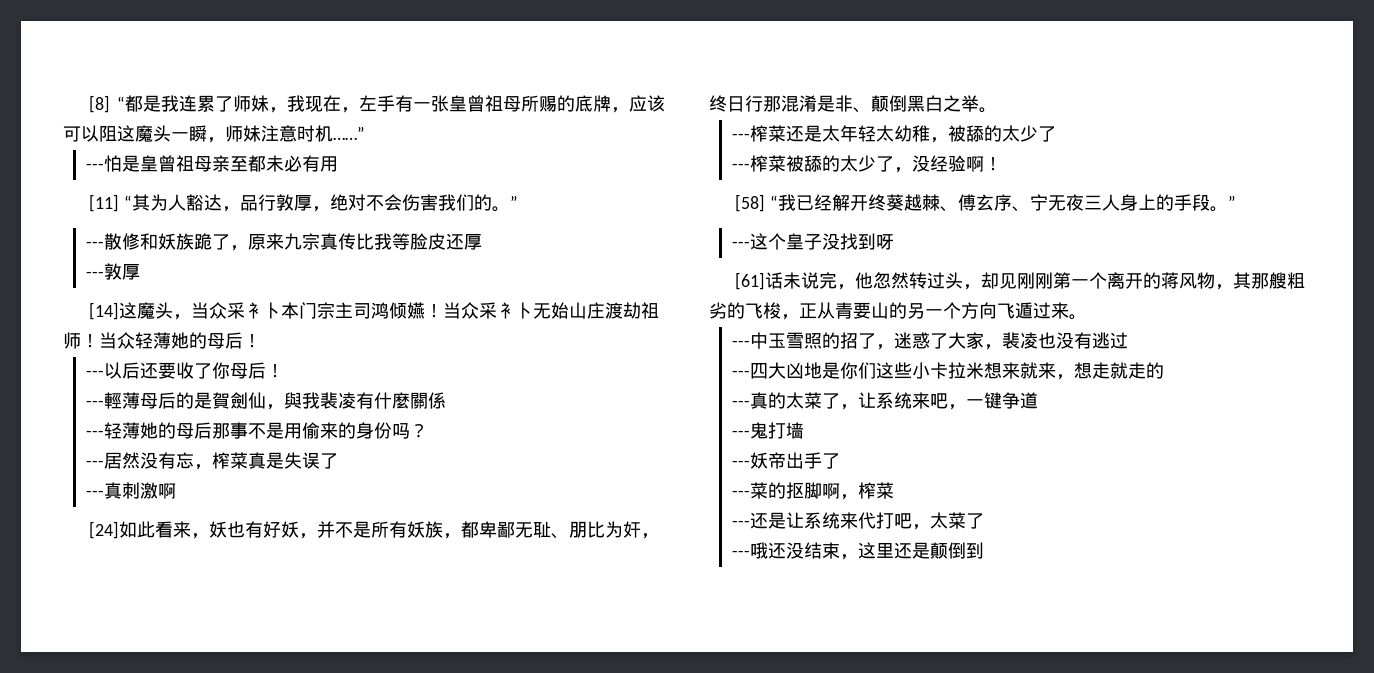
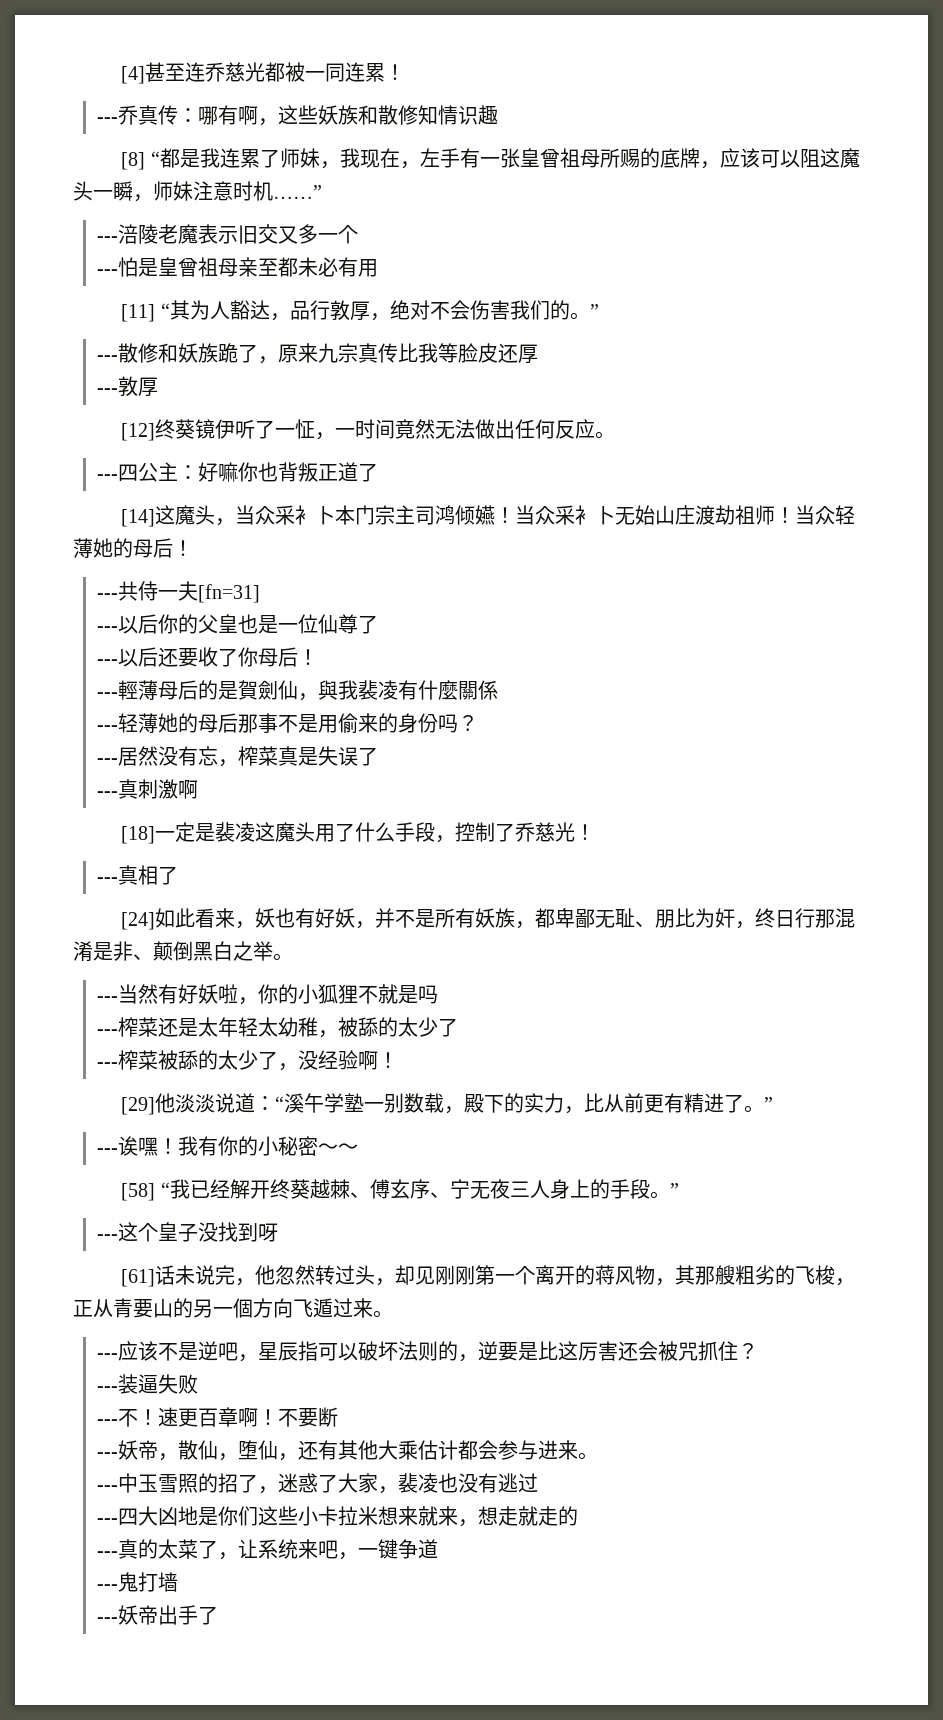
+ [4]甚至连乔慈光都被一同连累！
+ ---乔真传：哪有啊，这些妖族和散修知情识趣
+ ---涪陵老魔表示旧交又多一个
+ [12]终葵镜伊听了一怔，一时间竟然无法做出任何反应。
+ ---四公主：好嘛你也背叛正道了
+ ---共侍一夫[fn=31]
+ ---以后你的父皇也是一位仙尊了
+ [18]一定是裴凌这魔头用了什么手段，控制了乔慈光！
+ ---真相了
+ ---当然有好妖啦，你的小狐狸不就是吗
+ [29]他淡淡说道：“溪午学塾一别数载，殿下的实力，比从前更有精进了。”
+ ---诶嘿！我有你的小秘密～～
- [61]话未说完，他忽然转过头，却见刚刚第一个离开的蒋风物，其那艘粗劣的飞梭，正从青要山的另一个方向飞遁过来。
+ [61]话未说完，他忽然转过头，却见刚刚第一个离开的蒋风物，其那艘粗劣的飞梭，正从青要山的另一個方向飞遁过来。
+ ---应该不是逆吧，星辰指可以破坏法则的，逆要是比这厉害还会被咒抓住？
+ ---装逼失败
+ ---不！速更百章啊！不要断
+ ---妖帝，散仙，堕仙，还有其他大乘估计都会参与进来。
- ---菜的抠脚啊，榨菜
- ---还是让系统来代打吧，太菜了
- ---哦还没结束，这里还是颠倒到

